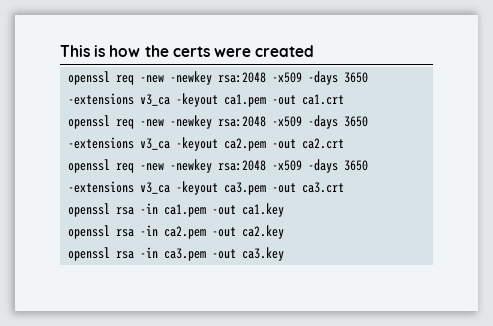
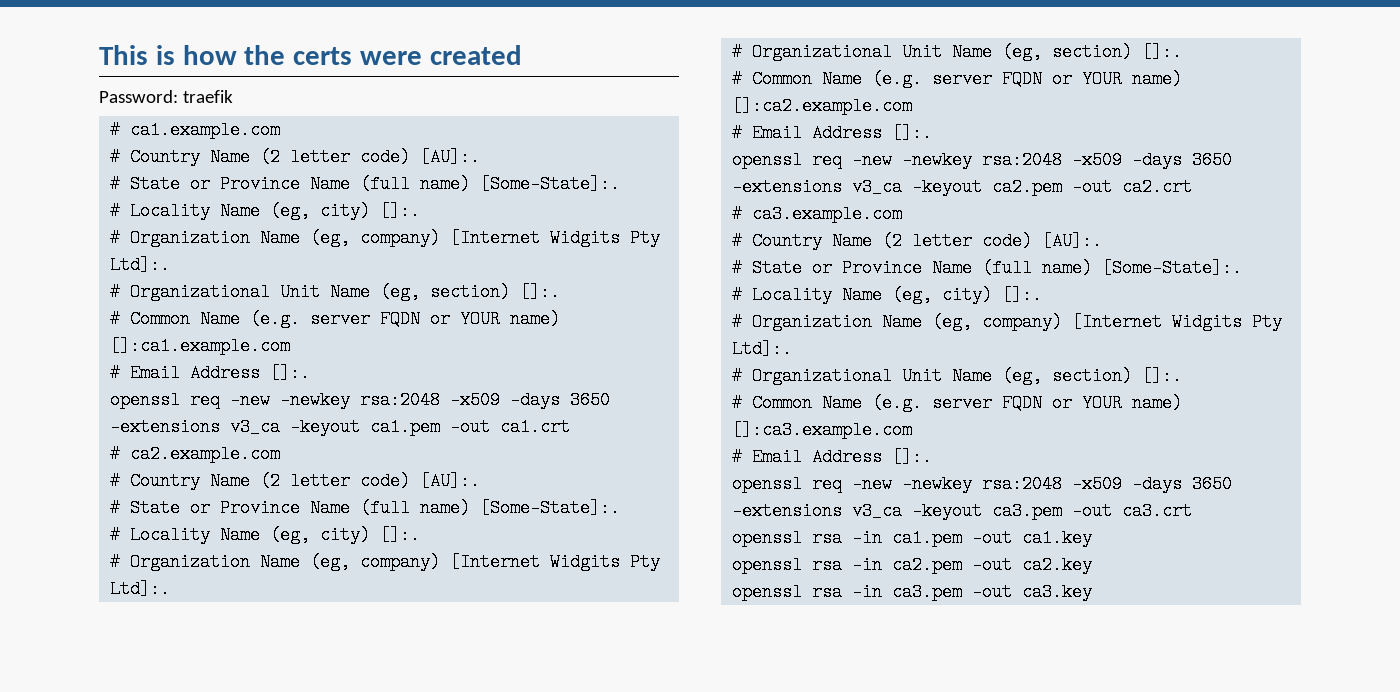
+ Password: traefik
+ # ca1.example.com
+ # Country Name (2 letter code) [AU]:.
+ # State or Province Name (full name) [Some-State]:.
+ # Locality Name (eg, city) []:.
+ # Organization Name (eg, company) [Internet Widgits Pty Ltd]:.
+ # Organizational Unit Name (eg, section) []:.
+ # Common Name (e.g. server FQDN or YOUR name) []:ca1.example.com
+ # Email Address []:.
+ # ca2.example.com
+ # Country Name (2 letter code) [AU]:.
+ # State or Province Name (full name) [Some-State]:.
+ # Locality Name (eg, city) []:.
+ # Organization Name (eg, company) [Internet Widgits Pty Ltd]:.
+ # Organizational Unit Name (eg, section) []:.
+ # Common Name (e.g. server FQDN or YOUR name) []:ca2.example.com
+ # Email Address []:.
+ # ca3.example.com
+ # Country Name (2 letter code) [AU]:.
+ # State or Province Name (full name) [Some-State]:.
+ # Locality Name (eg, city) []:.
+ # Organization Name (eg, company) [Internet Widgits Pty Ltd]:.
+ # Organizational Unit Name (eg, section) []:.
+ # Common Name (e.g. server FQDN or YOUR name) []:ca3.example.com
+ # Email Address []:.

